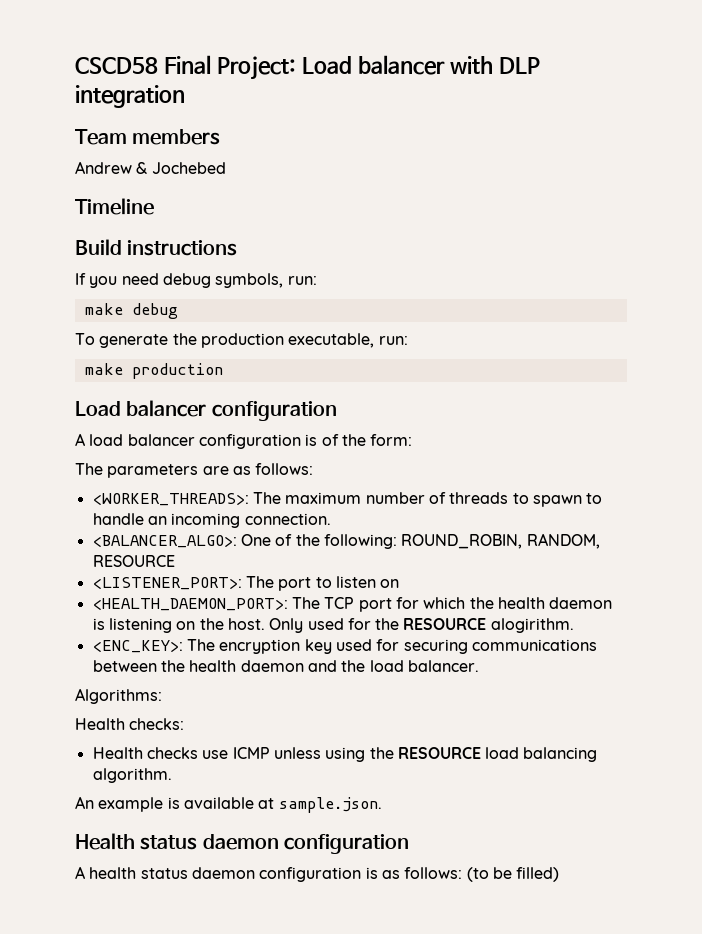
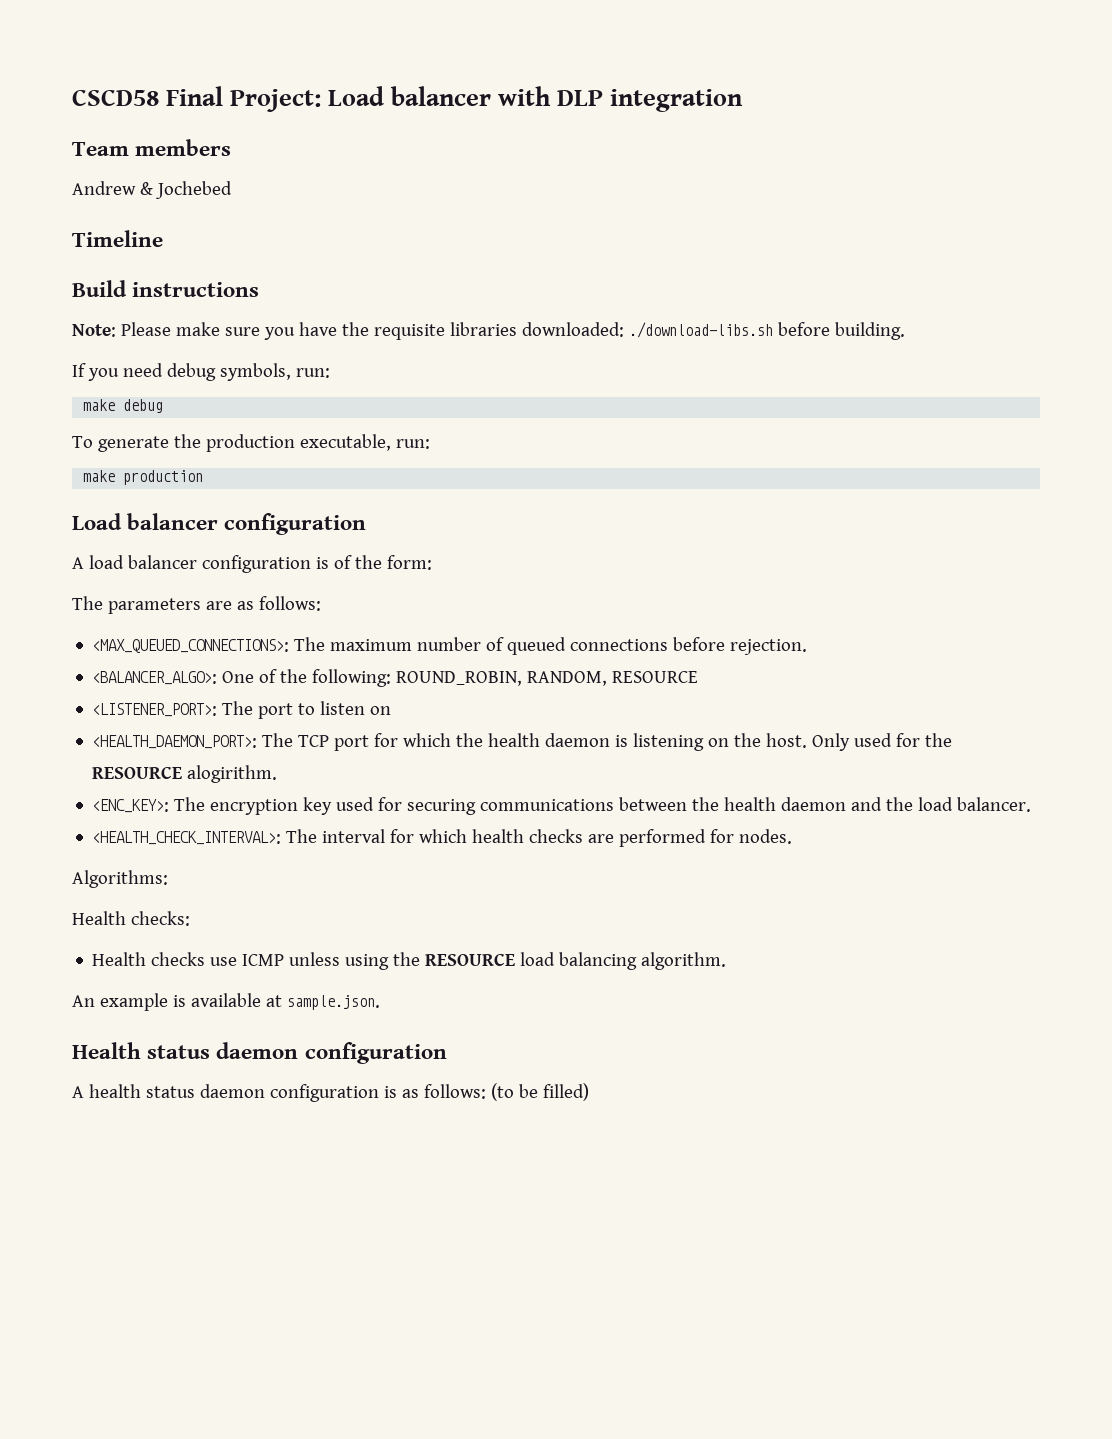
+ Note: Please make sure you have the requisite libraries downloaded: ./download-libs.sh before building.
- <WORKER_THREADS>: The maximum number of threads to spawn to handle an incoming connection.
+ <MAX_QUEUED_CONNECTIONS>: The maximum number of queued connections before rejection.
+ <HEALTH_CHECK_INTERVAL>: The interval for which health checks are performed for nodes.

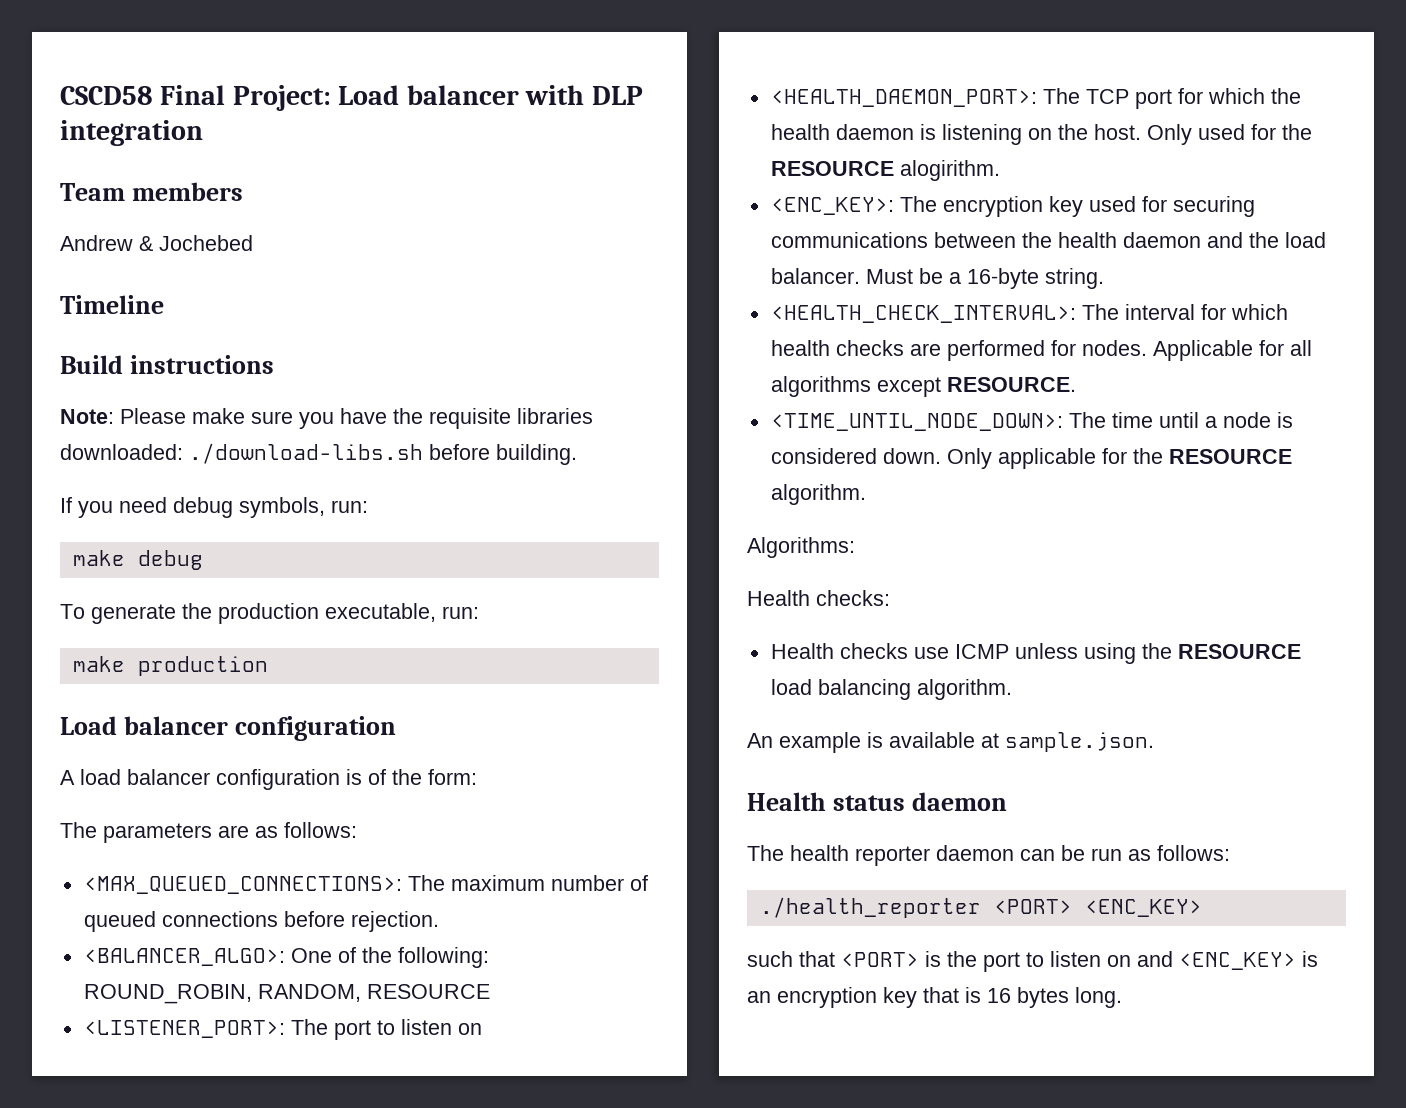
+ Must be a 16-byte string.
+ Applicable for all algorithms except RESOURCE.
+ <TIME_UNTIL_NODE_DOWN>: The time until a node is considered down. Only applicable for the RESOURCE algorithm.
- Health status daemon configuration
- A health status daemon configuration is as follows: (to be filled)
+ Health status daemon
+ The health reporter daemon can be run as follows:
+ ./health_reporter <PORT> <ENC_KEY>
+ such that <PORT> is the port to listen on and <ENC_KEY> is an encryption key that is 16 bytes long.

